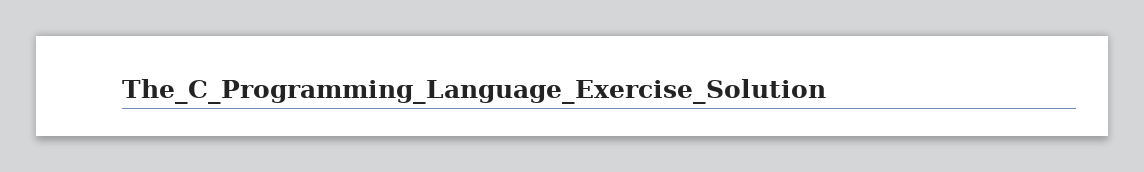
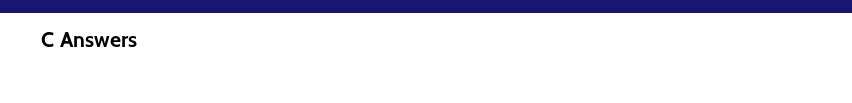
- The_C_Programming_Language_Exercise_Solution
+ C Answers

